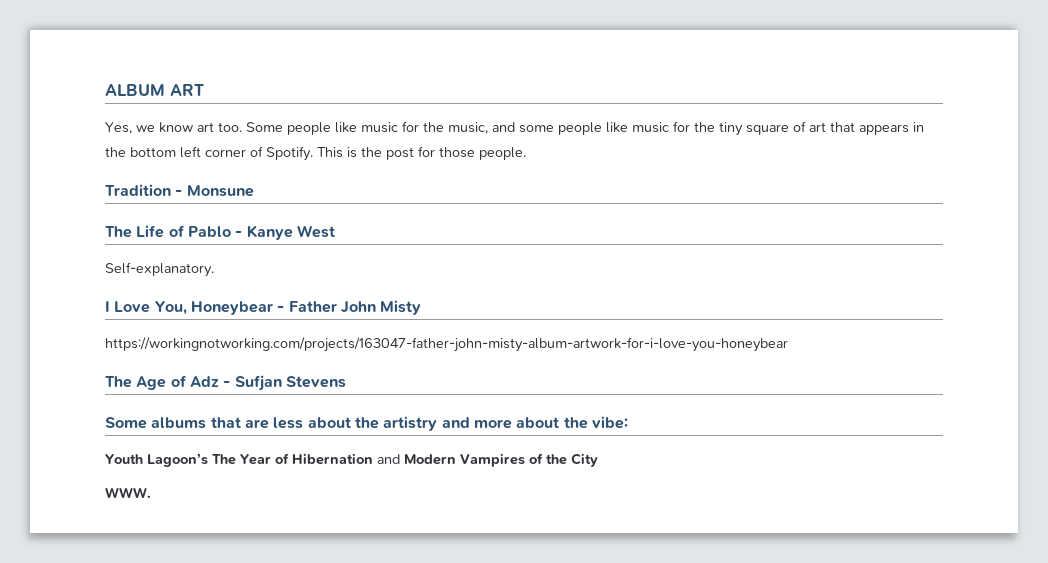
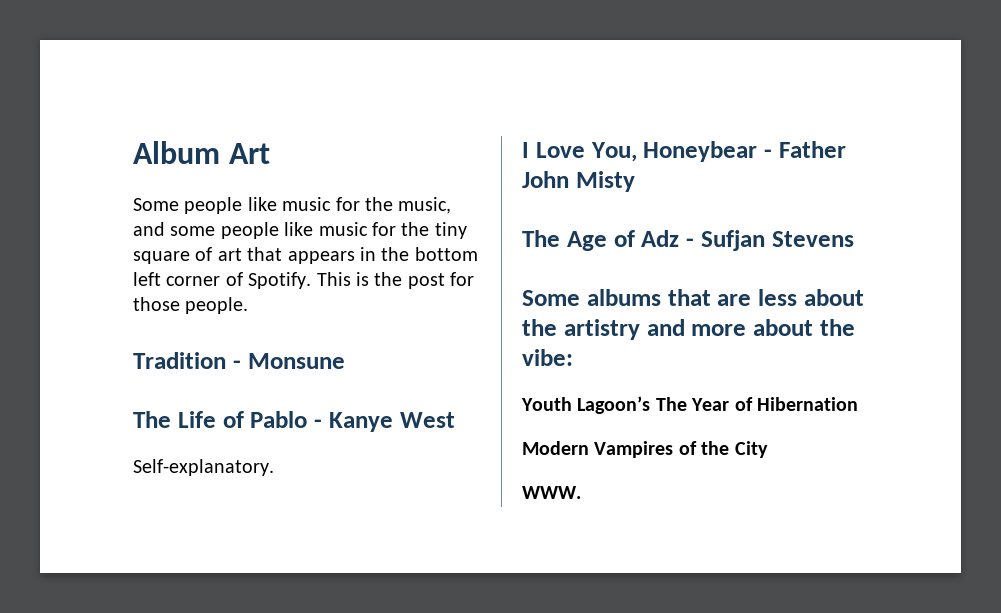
- ALBUM ART
- Yes, we know art too. Some people like music for the music, and some people like music for the tiny square of art that appears in the bottom left corner of Spotify.
+ Album Art
+ Some people like music for the music, and some people like music for the tiny square of art that appears in the bottom left corner of Spotify.
- https://workingnotworking.com/projects/163047-father-john-misty-album-artwork-for-i-love-you-honeybear
- Youth Lagoon’s The Year of Hibernation and Modern Vampires of the City
+ Youth Lagoon’s The Year of Hibernation
+ Modern Vampires of the City

